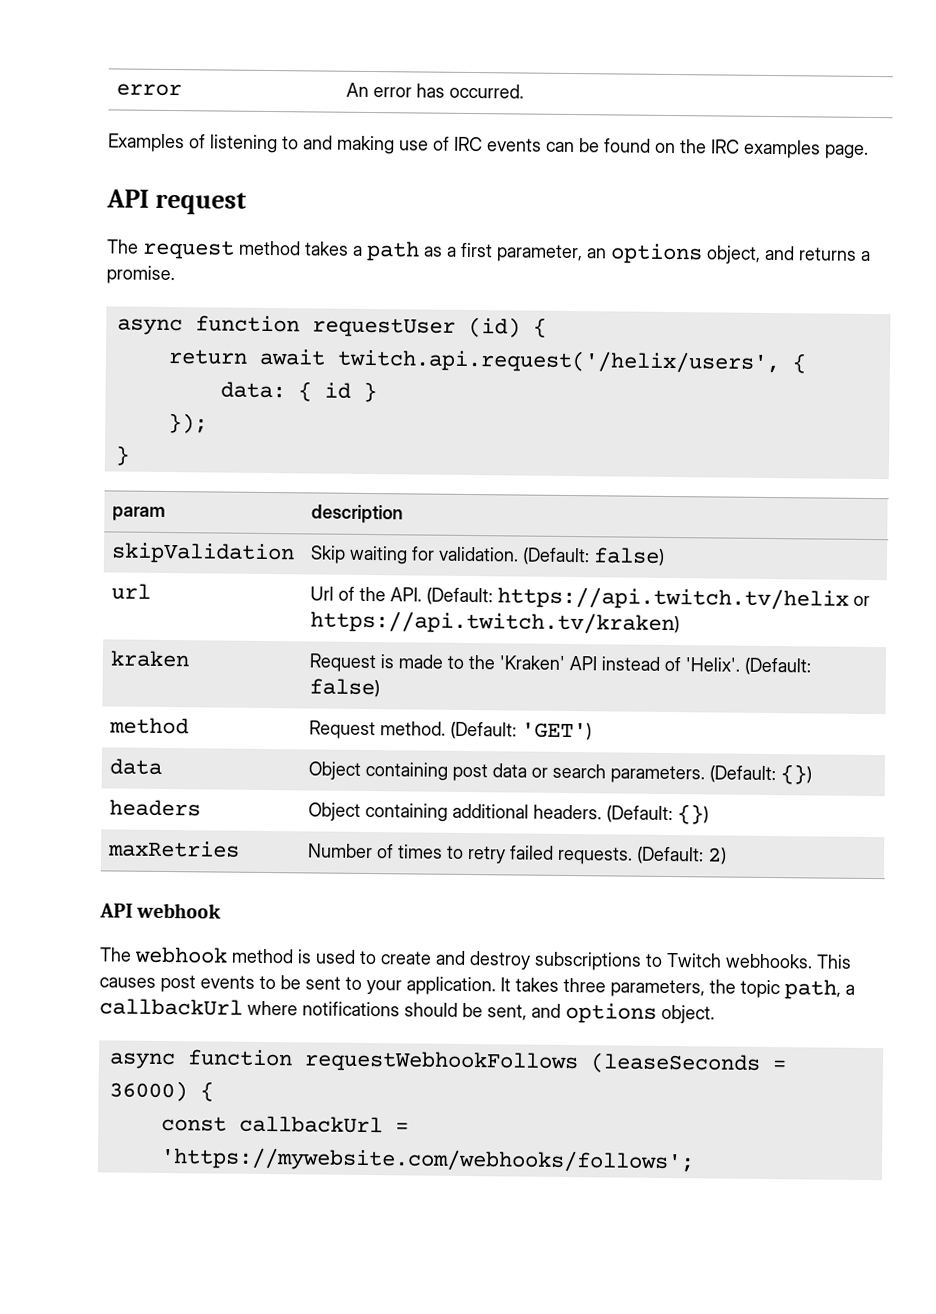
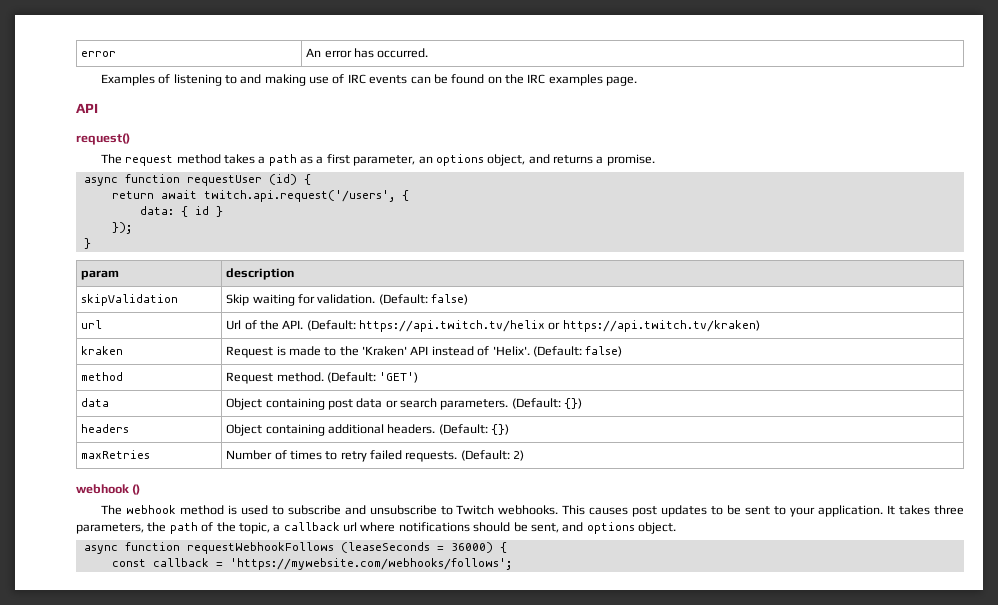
  Examples of listening to and making use of IRC events can be found on the IRC examples page.
- API request
+ API
+ request()
- return await twitch.api.request('/helix/users', {
+ return await twitch.api.request('/users', {
- API webhook
+ webhook ()
- The webhook method is used to create and destroy subscriptions to Twitch webhooks.
+ The webhook method is used to subscribe and unsubscribe to Twitch webhooks.
- This causes post events to be sent to your application.
+ This causes post updates to be sent to your application.
- It takes three parameters, the topic path, a callbackUrl where notifications should be sent, and options object.
+ It takes three parameters, the path of the topic, a callback url where notifications should be sent, and options object.
- const callbackUrl = 'https://mywebsite.com/webhooks/follows';
+ const callback = 'https://mywebsite.com/webhooks/follows';

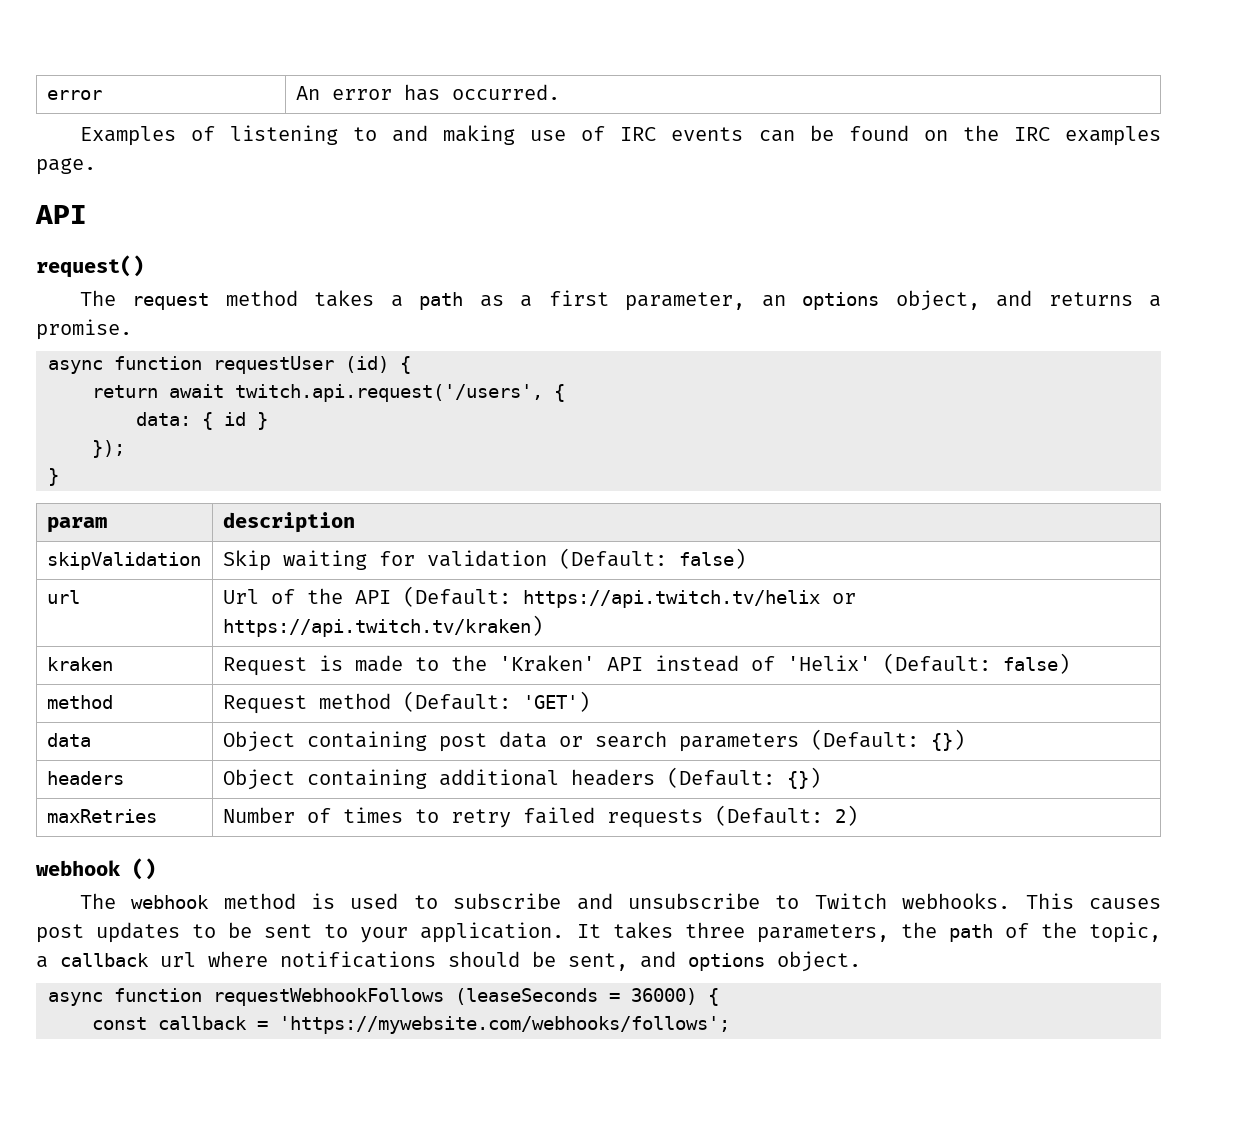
- skipValidation | Skip waiting for validation. (Default: false)
+ skipValidation | Skip waiting for validation (Default: false)
- url | Url of the API. (Default: https://api.twitch.tv/helix or https://api.twitch.tv/kraken)
+ url | Url of the API (Default: https://api.twitch.tv/helix or https://api.twitch.tv/kraken)
- kraken | Request is made to the 'Kraken' API instead of 'Helix'. (Default: false)
+ kraken | Request is made to the 'Kraken' API instead of 'Helix' (Default: false)
- method | Request method. (Default: 'GET')
+ method | Request method (Default: 'GET')
- data | Object containing post data or search parameters. (Default: {})
+ data | Object containing post data or search parameters (Default: {})
- headers | Object containing additional headers. (Default: {})
+ headers | Object containing additional headers (Default: {})
- maxRetries | Number of times to retry failed requests. (Default: 2)
+ maxRetries | Number of times to retry failed requests (Default: 2)

